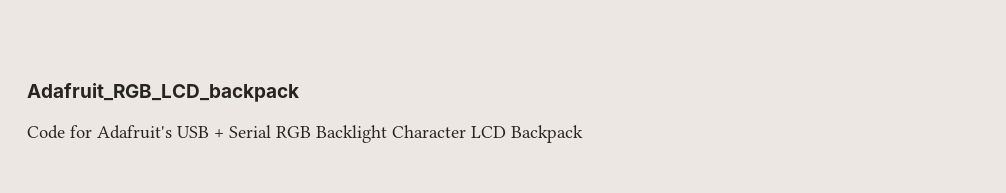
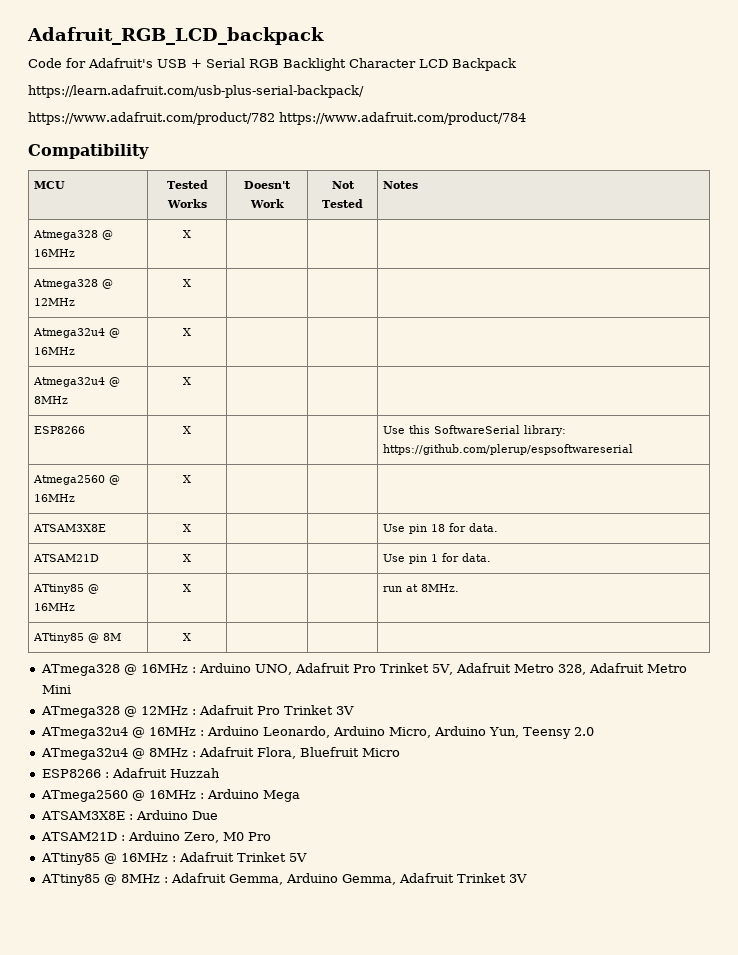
+ https://learn.adafruit.com/usb-plus-serial-backpack/
+ https://www.adafruit.com/product/782 https://www.adafruit.com/product/784
+ Compatibility
+ MCU | Tested Works | Doesn't Work | Not Tested | Notes
+ Atmega328 @ 16MHz | X | | |
+ Atmega328 @ 12MHz | X | | |
+ Atmega32u4 @ 16MHz | X | | |
+ Atmega32u4 @ 8MHz | X | | |
+ ESP8266 | X | | | Use this SoftwareSerial library: https://github.com/plerup/espsoftwareserial
+ Atmega2560 @ 16MHz | X | | |
+ ATSAM3X8E | X | | | Use pin 18 for data.
+ ATSAM21D | X | | | Use pin 1 for data.
+ ATtiny85 @ 16MHz | X | | | run at 8MHz.
+ ATtiny85 @ 8M | X | | |
+ ATmega328 @ 16MHz : Arduino UNO, Adafruit Pro Trinket 5V, Adafruit Metro 328, Adafruit Metro Mini
+ ATmega328 @ 12MHz : Adafruit Pro Trinket 3V
+ ATmega32u4 @ 16MHz : Arduino Leonardo, Arduino Micro, Arduino Yun, Teensy 2.0
+ ATmega32u4 @ 8MHz : Adafruit Flora, Bluefruit Micro
+ ESP8266 : Adafruit Huzzah
+ ATmega2560 @ 16MHz : Arduino Mega
+ ATSAM3X8E : Arduino Due
+ ATSAM21D : Arduino Zero, M0 Pro
+ ATtiny85 @ 16MHz : Adafruit Trinket 5V
+ ATtiny85 @ 8MHz : Adafruit Gemma, Arduino Gemma, Adafruit Trinket 3V

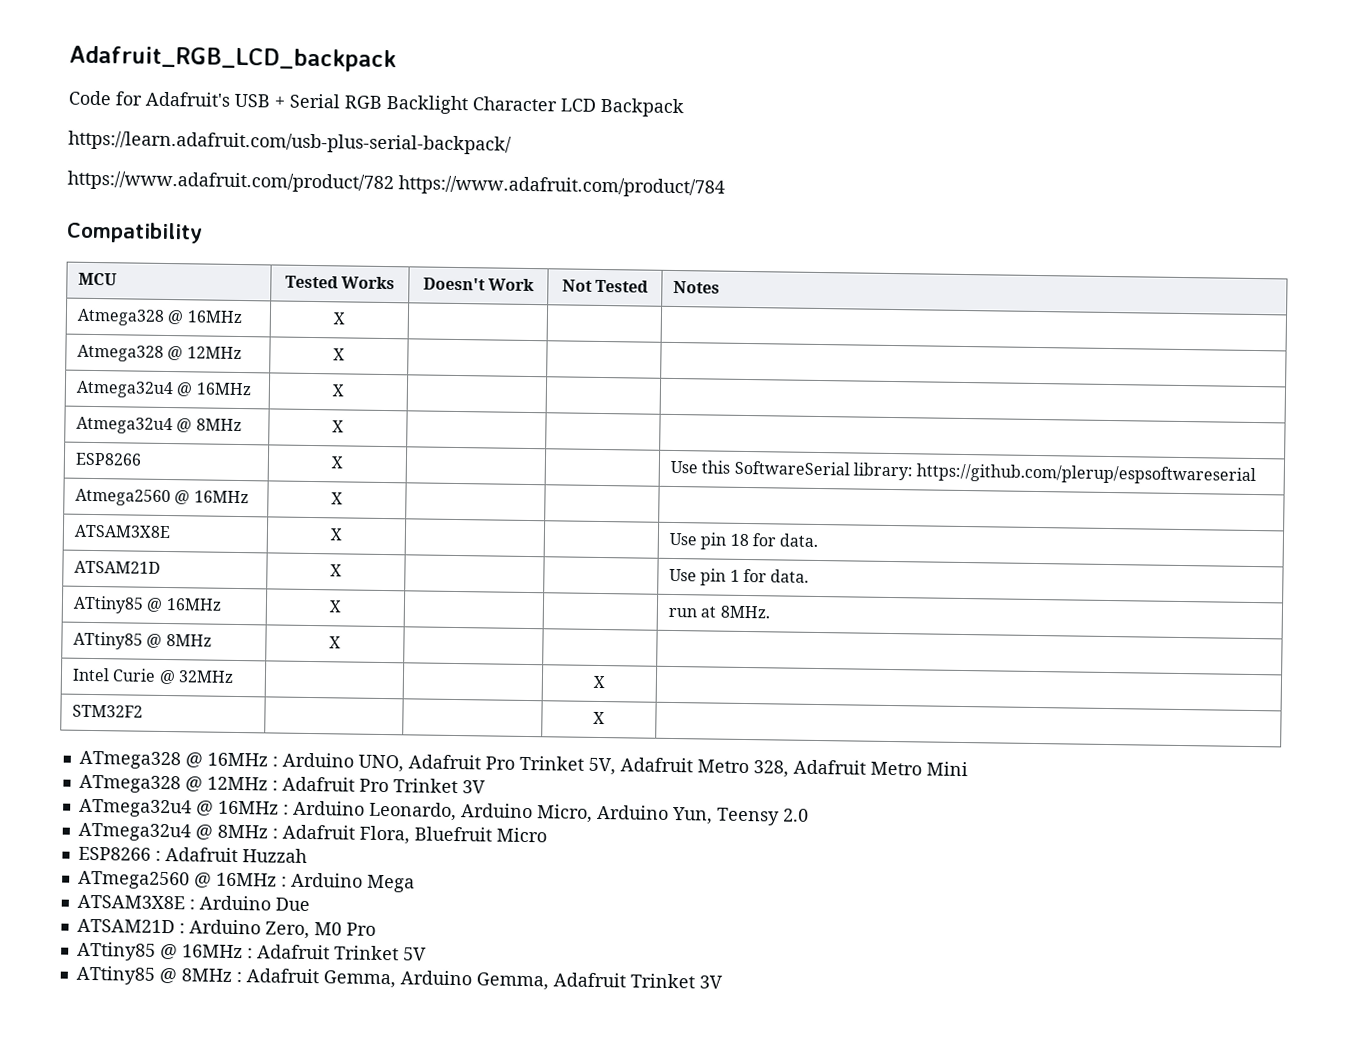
- ATtiny85 @ 8M | X | | |
+ ATtiny85 @ 8MHz | X | | |
+ Intel Curie @ 32MHz | | | X |
+ STM32F2 | | | X |

